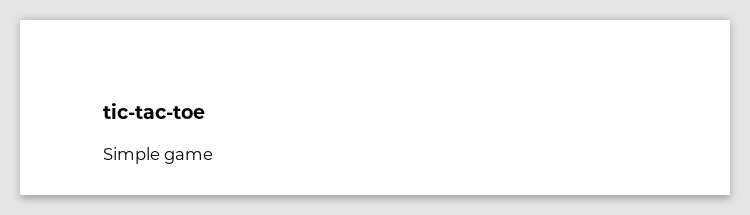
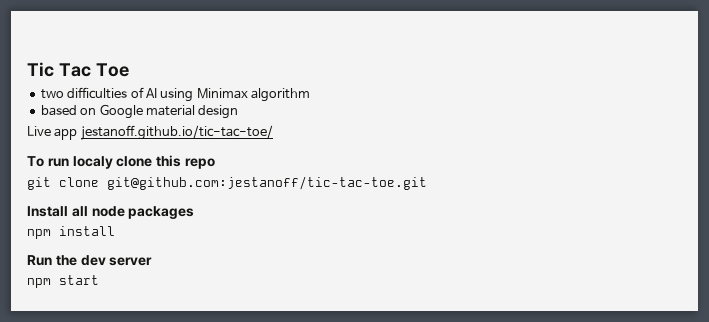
- tic-tac-toe
- Simple game
+ Tic Tac Toe
+ two difficulties of AI using Minimax algorithm
+ based on Google material design
+ Live app jestanoff.github.io/tic-tac-toe/
+ To run localy clone this repo
+ git clone git@github.com:jestanoff/tic-tac-toe.git
+ Install all node packages
+ npm install
+ Run the dev server
+ npm start

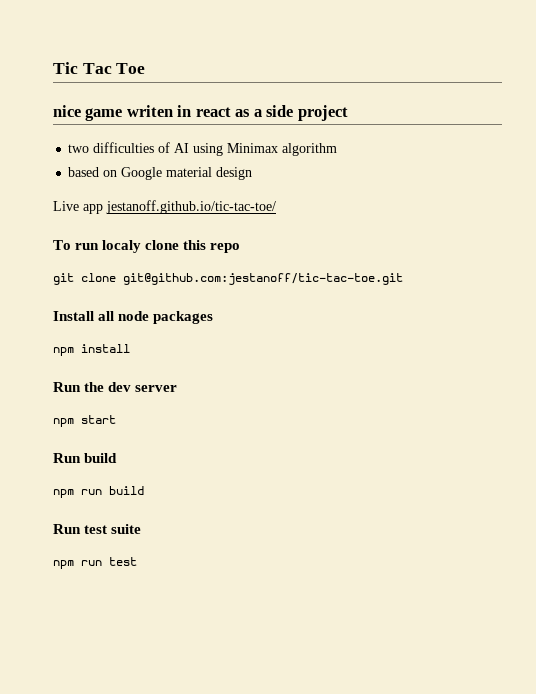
+ nice game writen in react as a side project
+ Run build
+ npm run build
+ Run test suite
+ npm run test

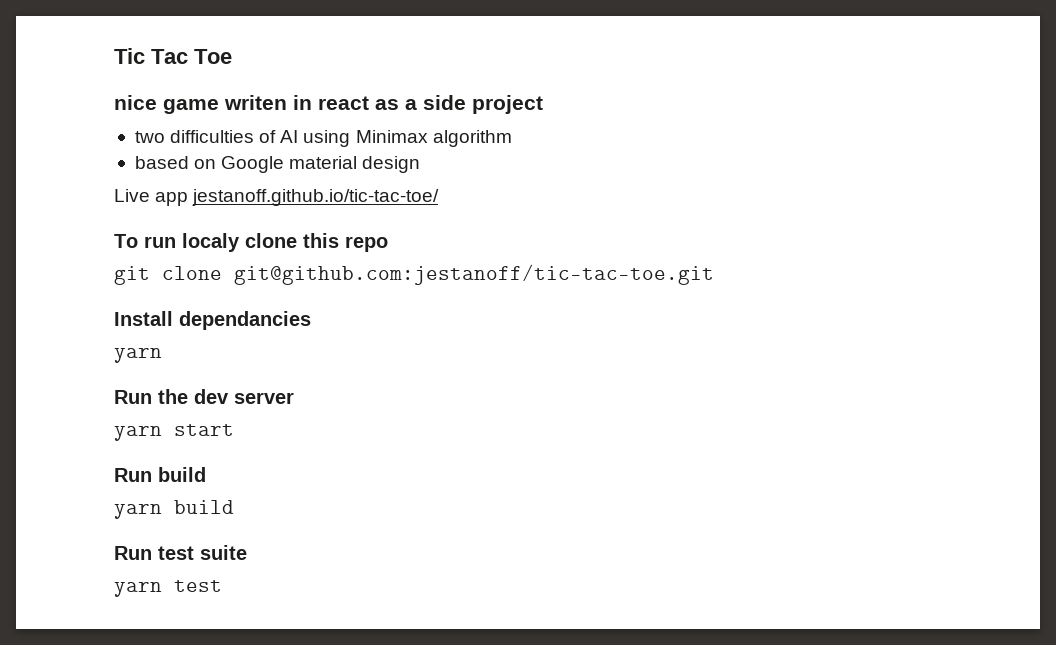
- Install all node packages
- npm install
+ Install dependancies
+ yarn
- npm start
+ yarn start
- npm run build
+ yarn build
- npm run test
+ yarn test

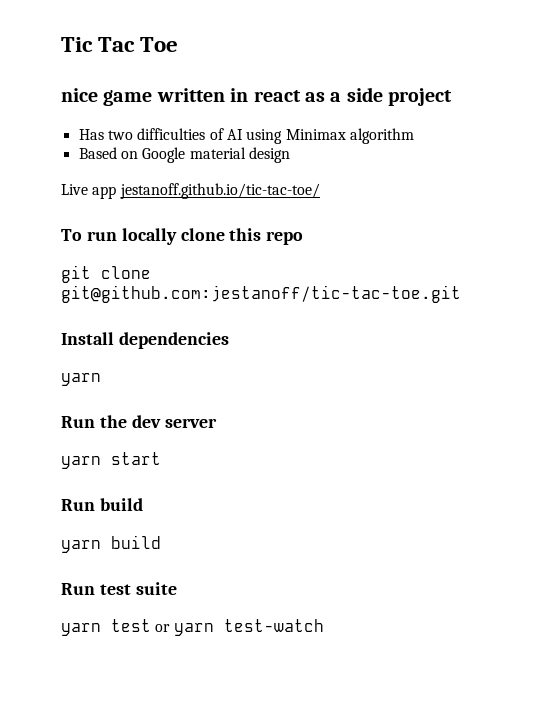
- nice game writen in react as a side project
+ nice game written in react as a side project
- two difficulties of AI using Minimax algorithm
+ Has two difficulties of AI using Minimax algorithm
- based on Google material design
+ Based on Google material design
- To run localy clone this repo
+ To run locally clone this repo
- Install dependancies
+ Install dependencies
- yarn test
+ yarn test or yarn test-watch

